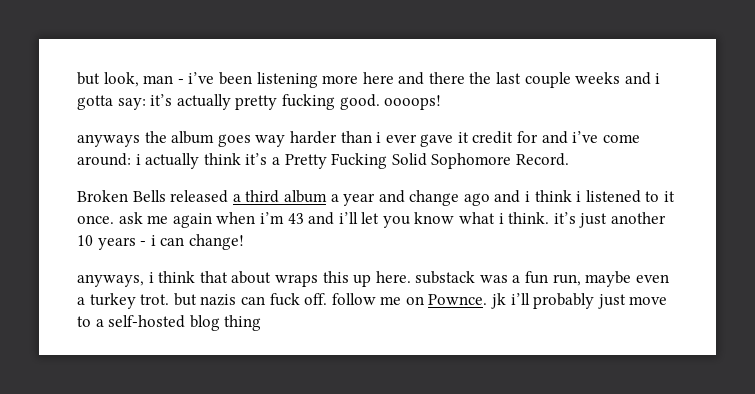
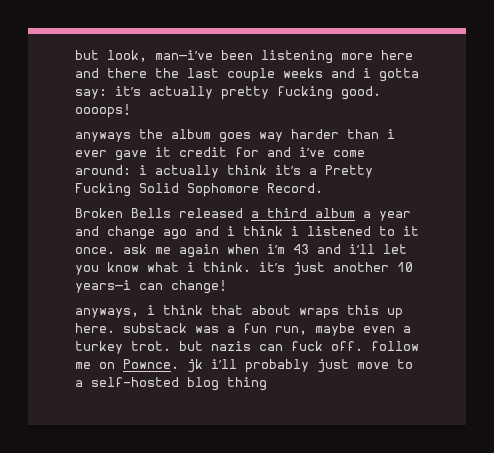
- but look, man - i’ve been listening more here and there the last couple weeks and i gotta say: it’s actually pretty fucking good. oooops!
+ but look, man—i’ve been listening more here and there the last couple weeks and i gotta say: it’s actually pretty fucking good. oooops!
- Broken Bells released a third album a year and change ago and i think i listened to it once. ask me again when i’m 43 and i’ll let you know what i think. it’s just another 10 years - i can change!
+ Broken Bells released a third album a year and change ago and i think i listened to it once. ask me again when i’m 43 and i’ll let you know what i think. it’s just another 10 years—i can change!

